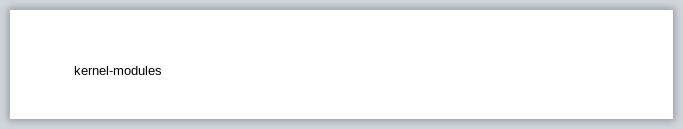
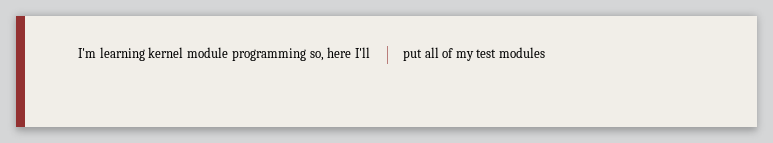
- kernel-modules
+ I'm learning kernel module programming so, here I'll put all of my test modules

